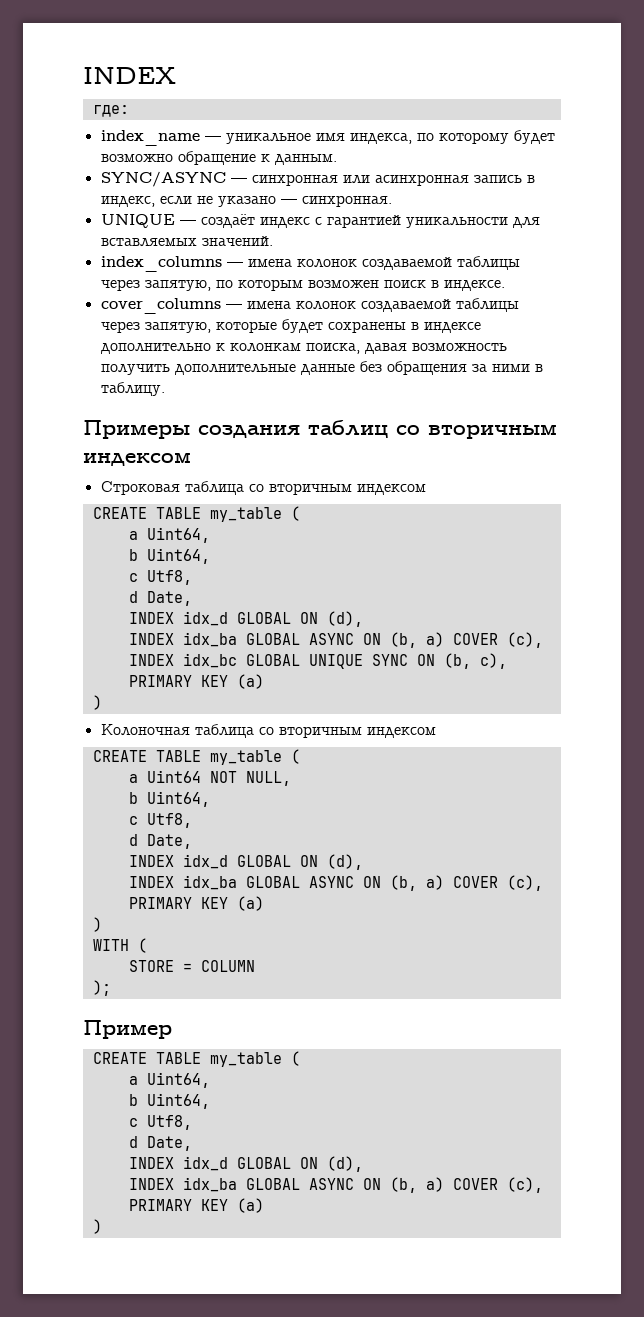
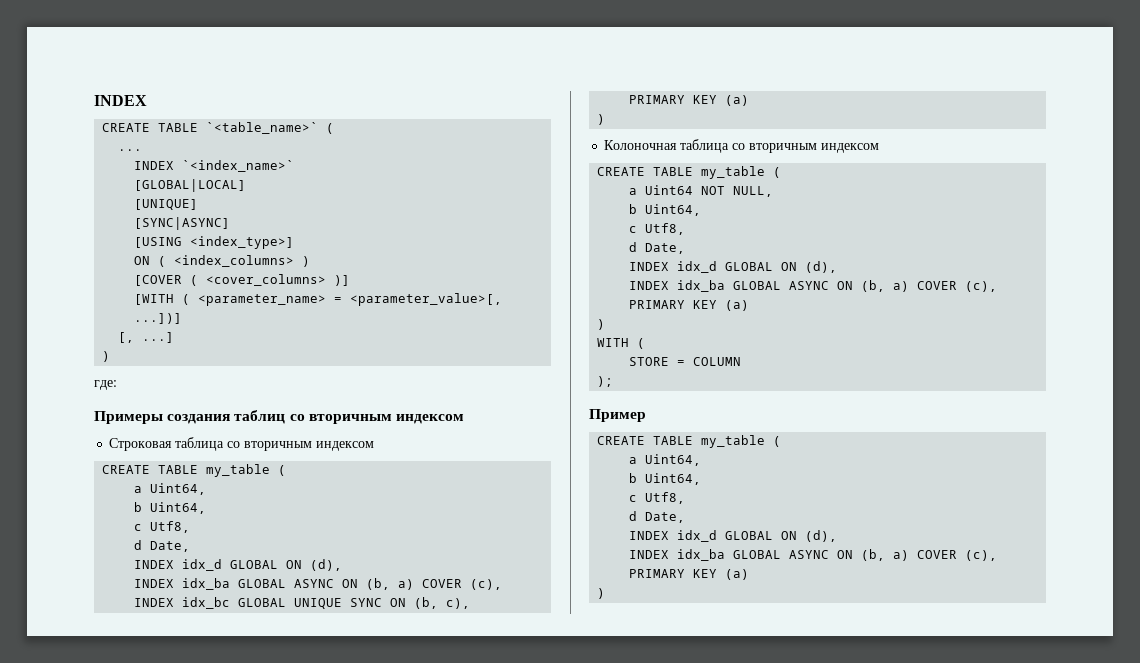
+ CREATE TABLE `<table_name>` (
+ ...
+ INDEX `<index_name>`
+ [GLOBAL|LOCAL]
+ [UNIQUE]
+ [SYNC|ASYNC]
+ [USING <index_type>]
+ ON ( <index_columns> )
+ [COVER ( <cover_columns> )]
+ [WITH ( <parameter_name> = <parameter_value>[, ...])]
+ [, ...]
+ )
  где:
- index_name — уникальное имя индекса, по которому будет возможно обращение к данным.
- SYNC/ASYNC — синхронная или асинхронная запись в индекс, если не указано — синхронная.
- UNIQUE — создаёт индекс с гарантией уникальности для вставляемых значений.
- index_columns — имена колонок создаваемой таблицы через запятую, по которым возможен поиск в индексе.
- cover_columns — имена колонок создаваемой таблицы через запятую, которые будет сохранены в индексе дополнительно к колонкам поиска, давая возможность получить дополнительные данные без обращения за ними в таблицу.

